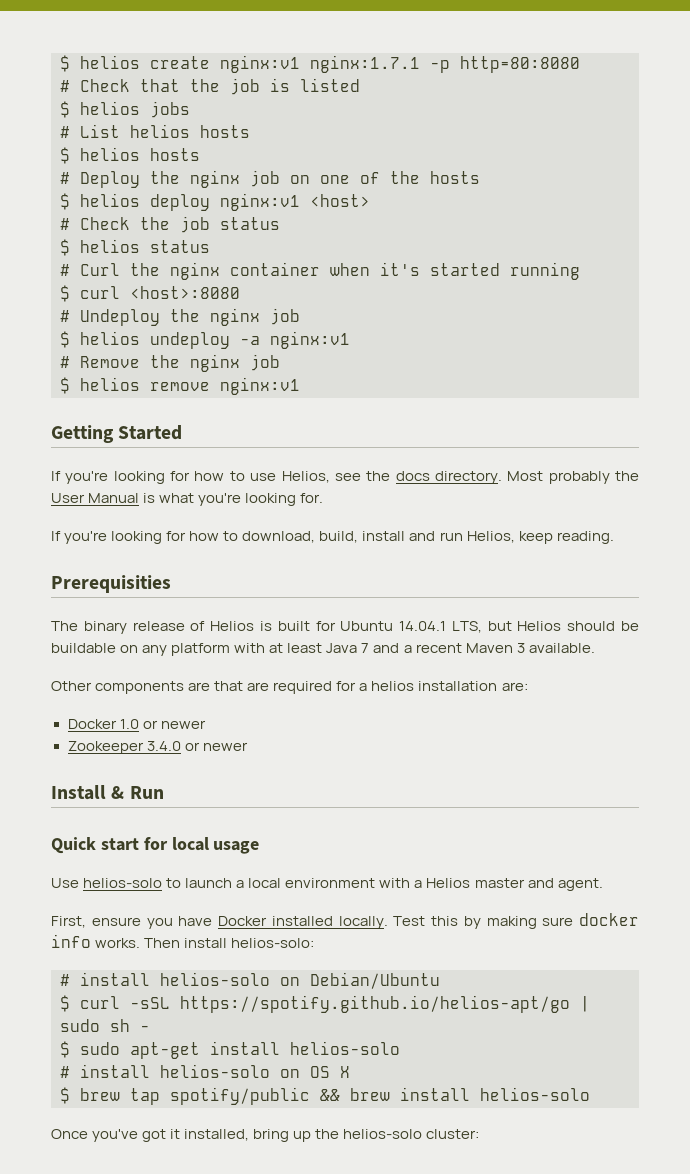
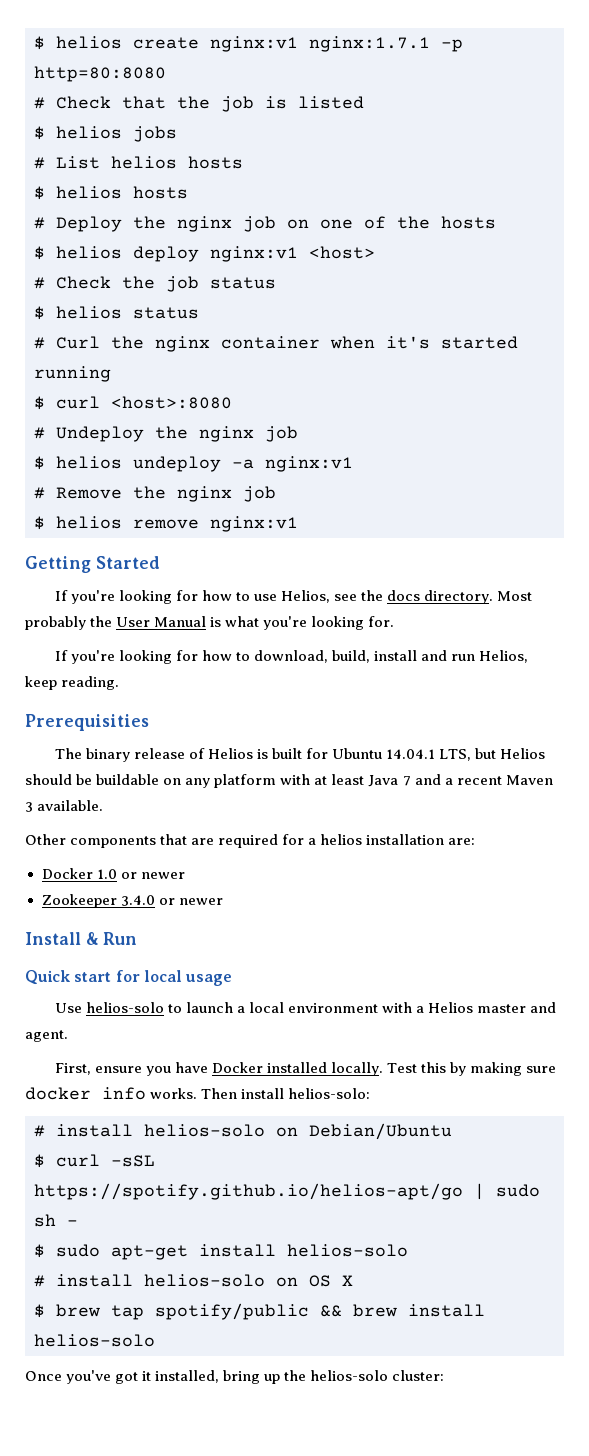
- Other components are that are required for a helios installation are:
+ Other components that are required for a helios installation are:

